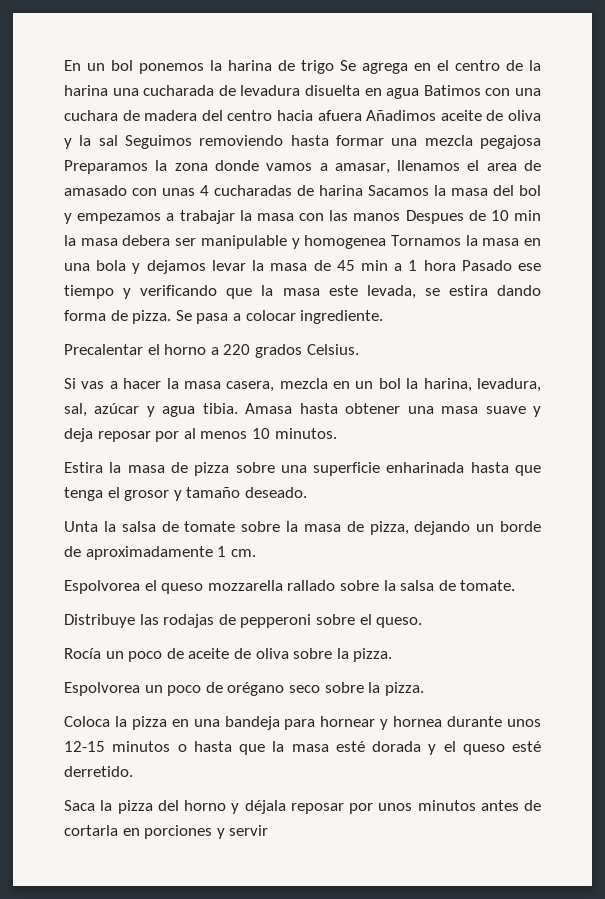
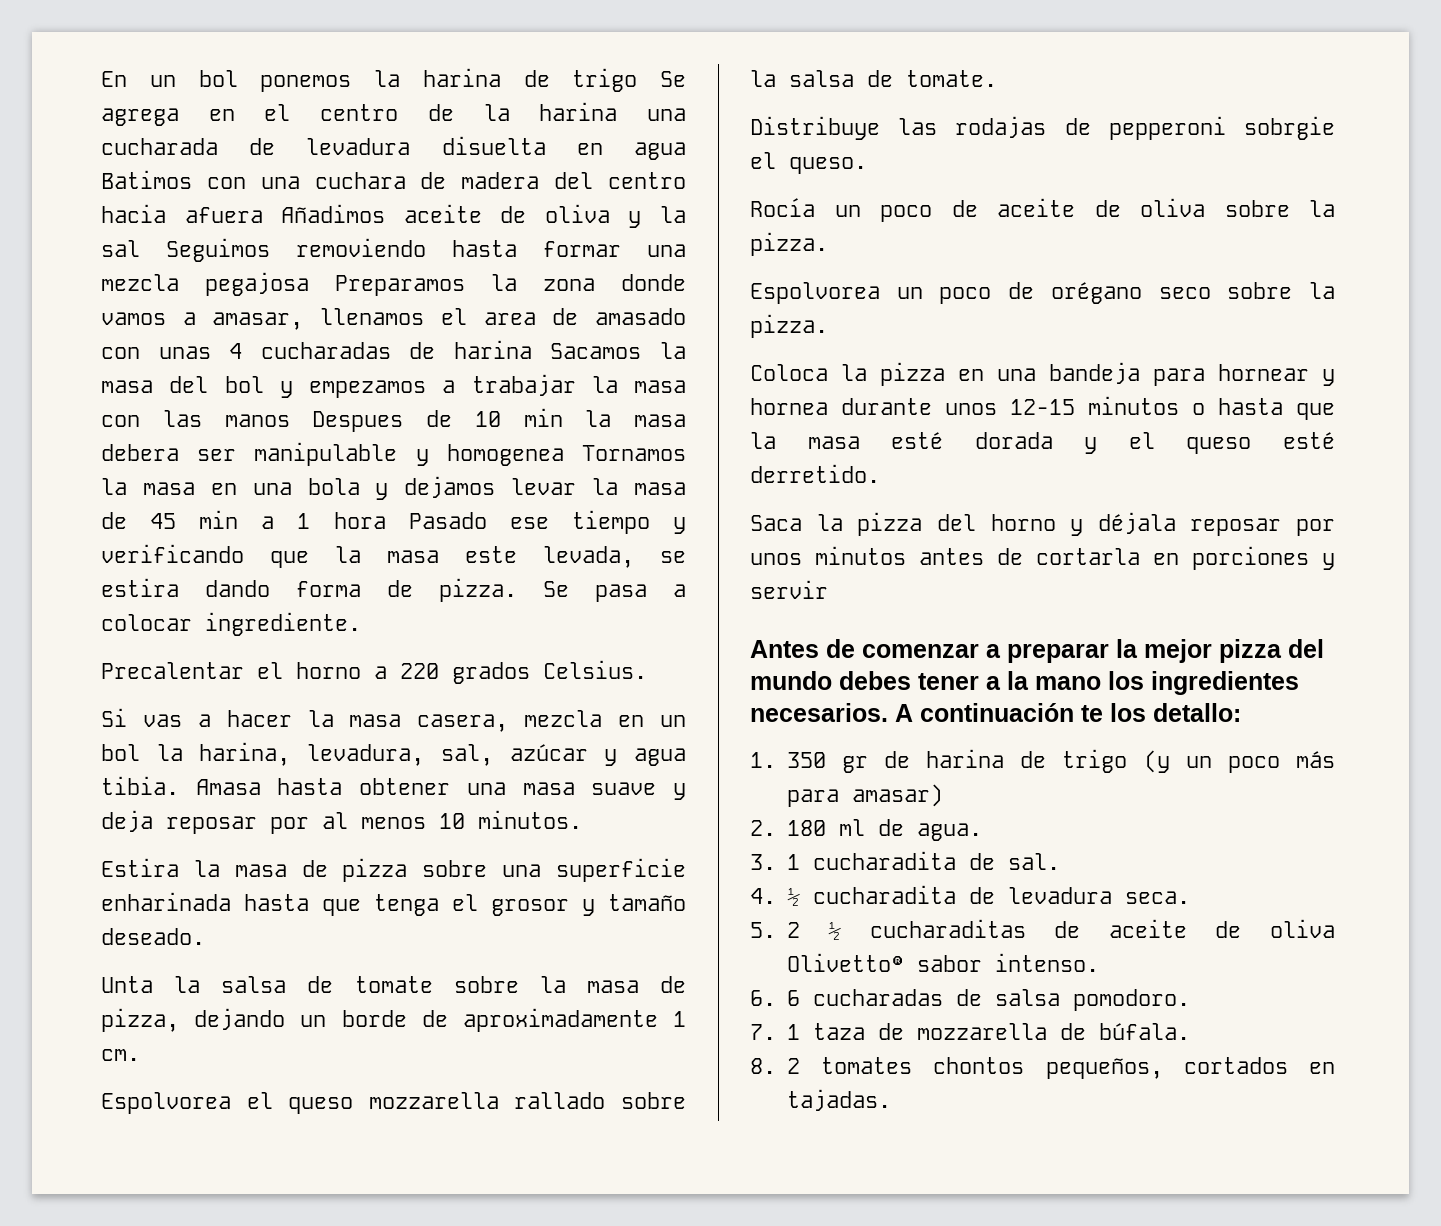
- Distribuye las rodajas de pepperoni sobre el queso.
+ Distribuye las rodajas de pepperoni sobrgie el queso.
+ Antes de comenzar a preparar la mejor pizza del mundo debes tener a la mano los ingredientes necesarios. A continuación te los detallo:
+ 1. 350 gr de harina de trigo (y un poco más para amasar)
+ 2. 180 ml de agua.
+ 3. 1 cucharadita de sal.
+ 4. ½ cucharadita de levadura seca.
+ 5. 2 ½ cucharaditas de aceite de oliva Olivetto® sabor intenso.
+ 6. 6 cucharadas de salsa pomodoro.
+ 7. 1 taza de mozzarella de búfala.
+ 8. 2 tomates chontos pequeños, cortados en tajadas.

